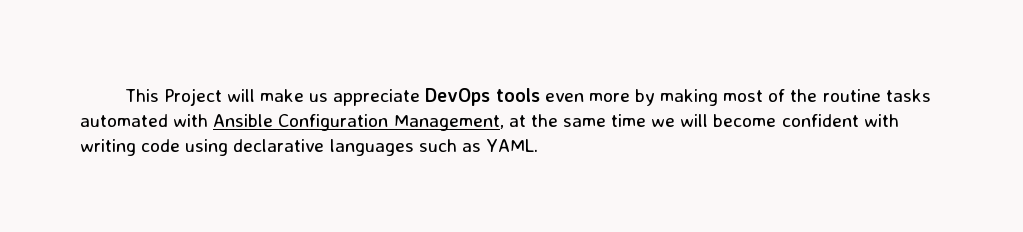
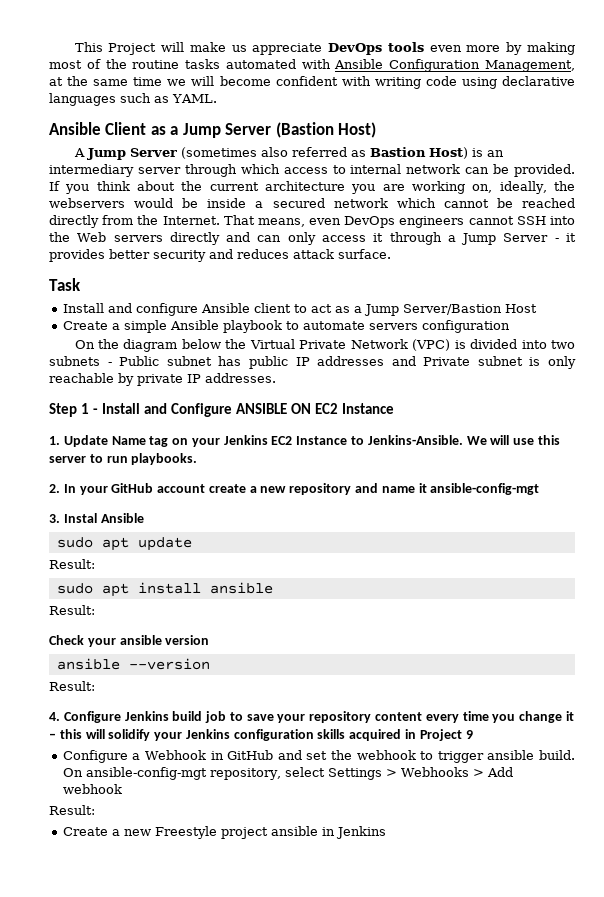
+ Ansible Client as a Jump Server (Bastion Host)
+ A Jump Server (sometimes also referred as Bastion Host) is an intermediary server through which access to internal network can be provided. If you think about the current architecture you are working on, ideally, the webservers would be inside a secured network which cannot be reached directly from the Internet. That means, even DevOps engineers cannot SSH into the Web servers directly and can only access it through a Jump Server - it provides better security and reduces attack surface.
+ Task
+ Install and configure Ansible client to act as a Jump Server/Bastion Host
+ Create a simple Ansible playbook to automate servers configuration
+ On the diagram below the Virtual Private Network (VPC) is divided into two subnets - Public subnet has public IP addresses and Private subnet is only reachable by private IP addresses.
+ Step 1 - Install and Configure ANSIBLE ON EC2 Instance
+ 1. Update Name tag on your Jenkins EC2 Instance to Jenkins-Ansible. We will use this server to run playbooks.
+ 2. In your GitHub account create a new repository and name it ansible-config-mgt
+ 3. Instal Ansible
+ sudo apt update
+ Result:
+ sudo apt install ansible
+ Result:
+ Check your ansible version
+ ansible --version
+ Result:
+ 4. Configure Jenkins build job to save your repository content every time you change it – this will solidify your Jenkins configuration skills acquired in Project 9
+ Configure a Webhook in GitHub and set the webhook to trigger ansible build. On ansible-config-mgt repository, select Settings > Webhooks > Add webhook
+ Result:
+ Create a new Freestyle project ansible in Jenkins

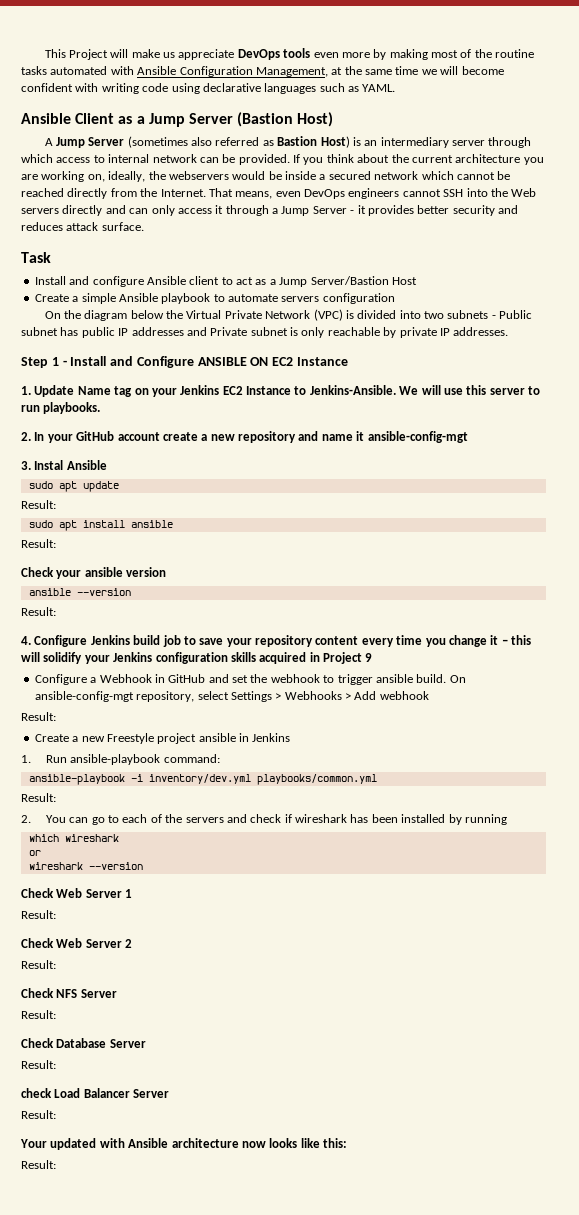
+ 1. Run ansible-playbook command:
+ ansible-playbook -i inventory/dev.yml playbooks/common.yml
+ Result:
+ 2. You can go to each of the servers and check if wireshark has been installed by running
+ which wireshark
+ or
+ wireshark --version
+ Check Web Server 1
+ Result:
+ Check Web Server 2
+ Result:
+ Check NFS Server
+ Result:
+ Check Database Server
+ Result:
+ check Load Balancer Server
+ Result:
+ Your updated with Ansible architecture now looks like this:
+ Result:

